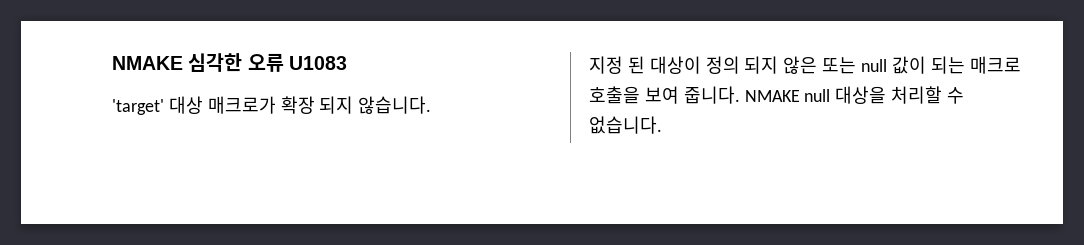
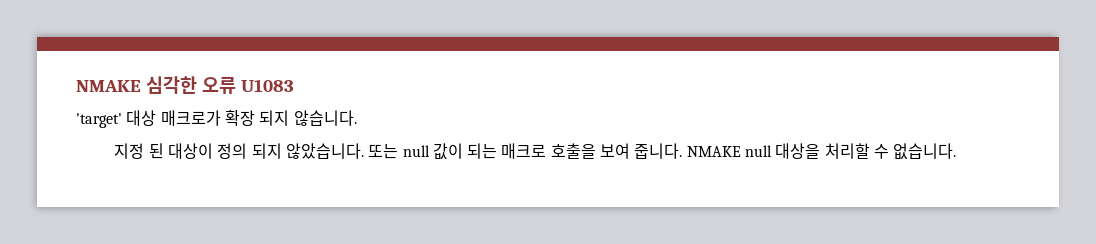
- 지정 된 대상이 정의 되지 않은 또는 null 값이 되는 매크로 호출을 보여 줍니다.
+ 지정 된 대상이 정의 되지 않았습니다. 또는 null 값이 되는 매크로 호출을 보여 줍니다.

